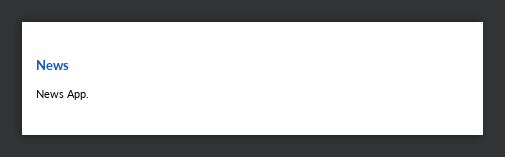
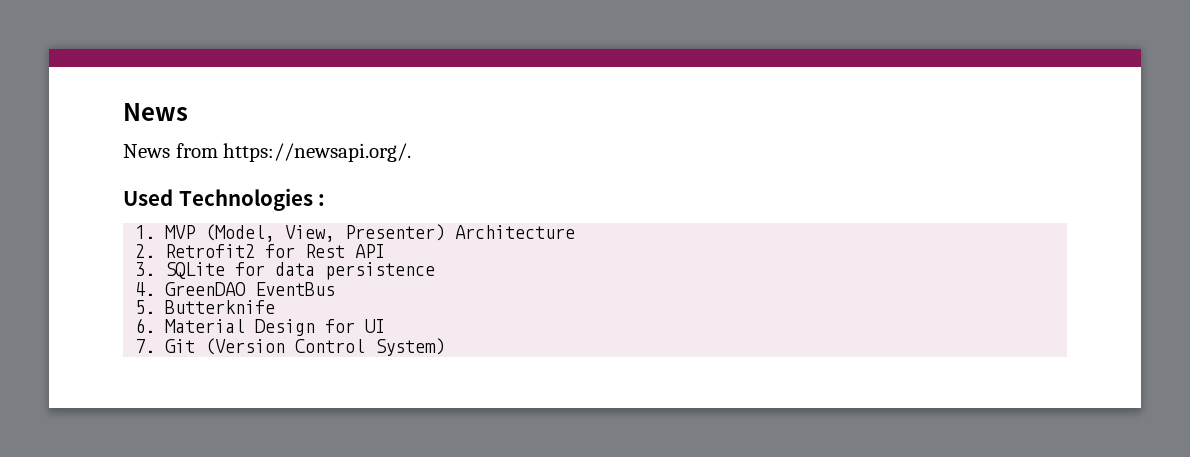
- News App.
+ News from https://newsapi.org/.
+ Used Technologies :
+ 1. MVP (Model, View, Presenter) Architecture
+ 2. Retrofit2 for Rest API
+ 3. SQLite for data persistence
+ 4. GreenDAO EventBus
+ 5. Butterknife
+ 6. Material Design for UI
+ 7. Git (Version Control System)

